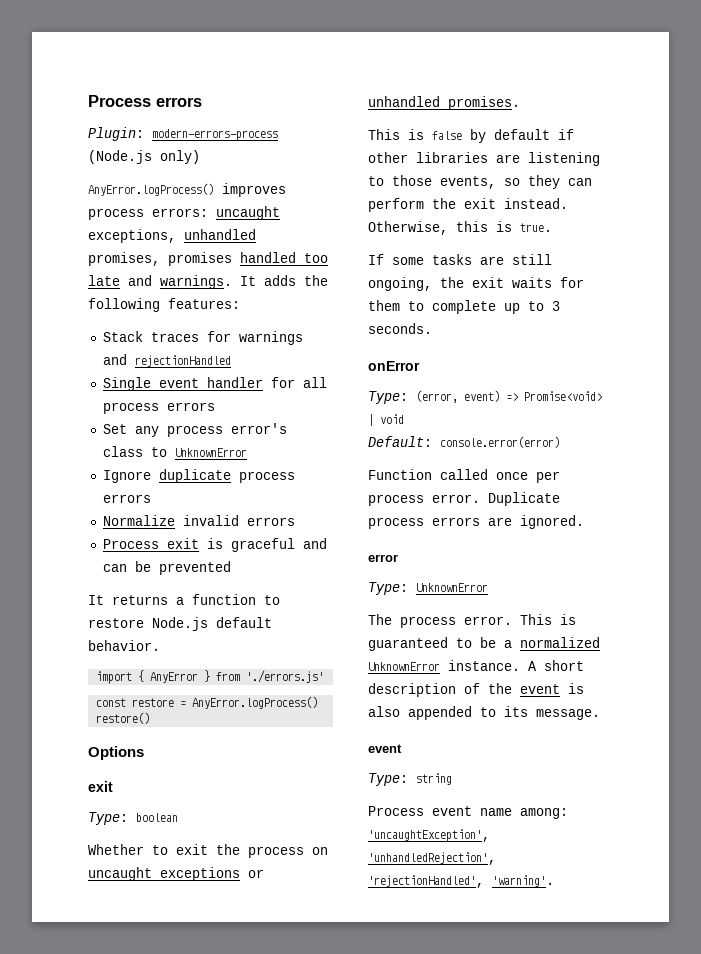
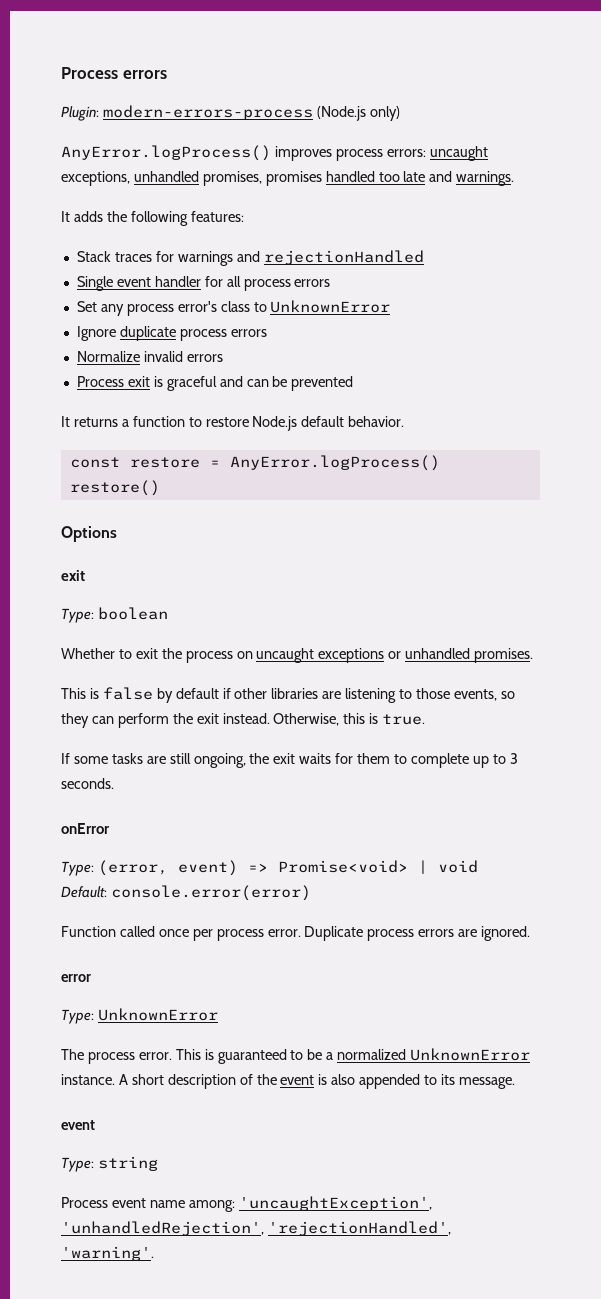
- AnyError.logProcess() improves process errors: uncaught exceptions, unhandled promises, promises handled too late and warnings. It adds the following features:
+ AnyError.logProcess() improves process errors: uncaught exceptions, unhandled promises, promises handled too late and warnings.
+ It adds the following features:
- import { AnyError } from './errors.js'

